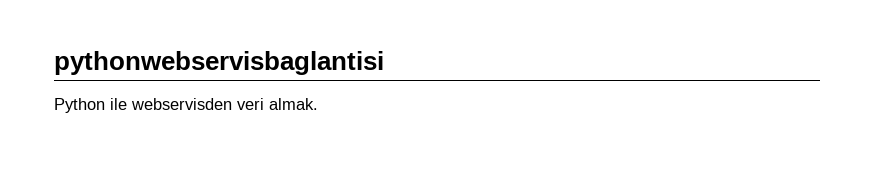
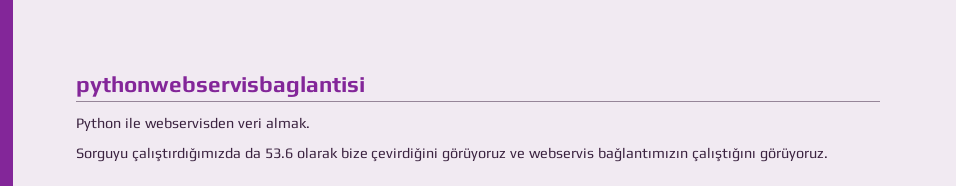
+ Sorguyu çalıştırdığımızda da 53.6 olarak bize çevirdiğini görüyoruz ve webservis bağlantımızın çalıştığını görüyoruz.

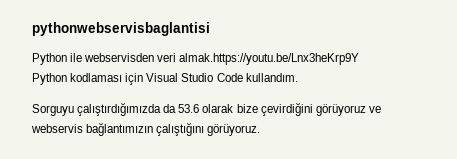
- Python ile webservisden veri almak.
+ Python ile webservisden veri almak.https://youtu.be/Lnx3heKrp9Y
+ Python kodlaması için Visual Studio Code kullandım.

